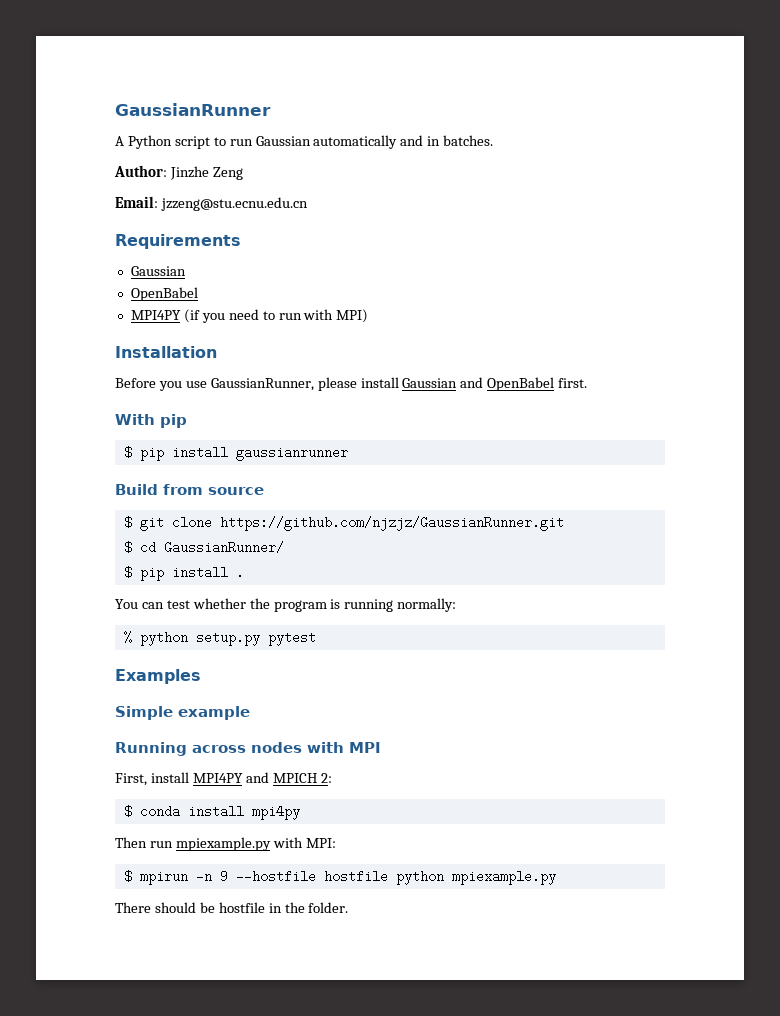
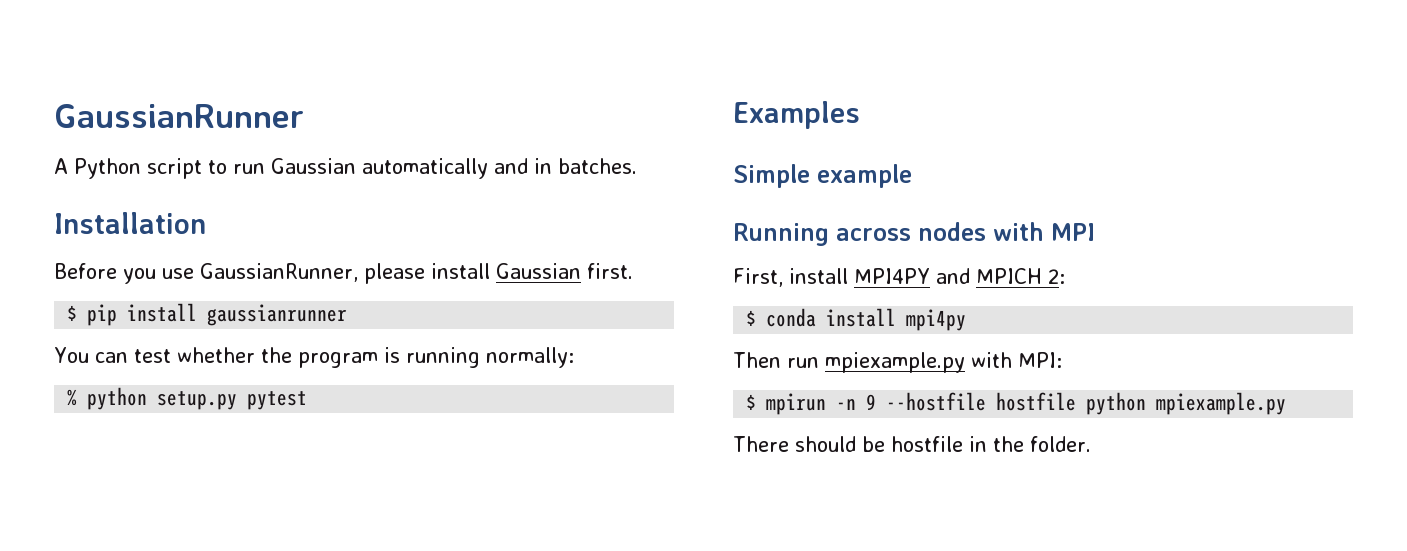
- Author: Jinzhe Zeng
- Email: jzzeng@stu.ecnu.edu.cn
- Requirements
- Gaussian
- OpenBabel
- MPI4PY (if you need to run with MPI)
- Before you use GaussianRunner, please install Gaussian and OpenBabel first.
+ Before you use GaussianRunner, please install Gaussian first.
- With pip
- Build from source
- $ git clone https://github.com/njzjz/GaussianRunner.git
- $ cd GaussianRunner/
- $ pip install .

